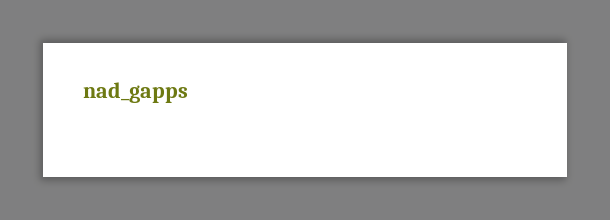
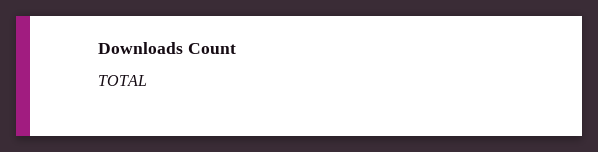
- nad_gapps
+ Downloads Count
+ TOTAL

